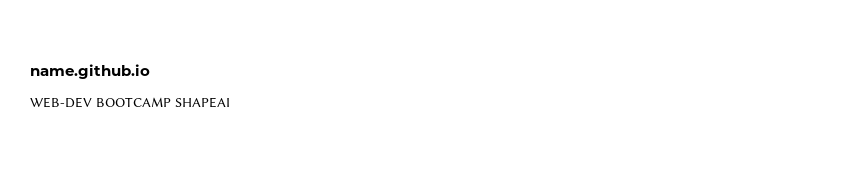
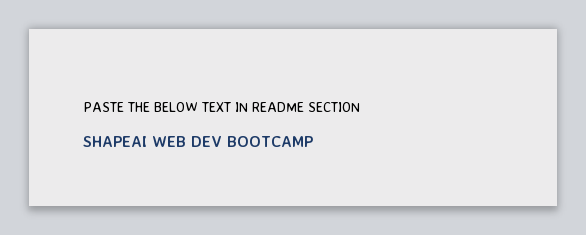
- name.github.io
- WEB-DEV BOOTCAMP SHAPEAI
+ PASTE THE BELOW TEXT IN README SECTION
+ SHAPEAI WEB DEV BOOTCAMP

